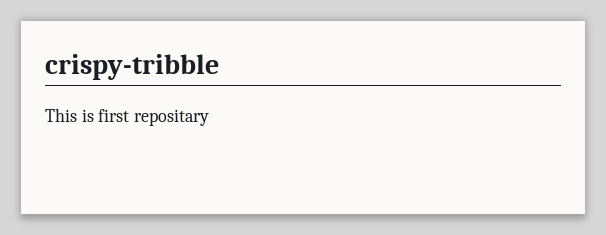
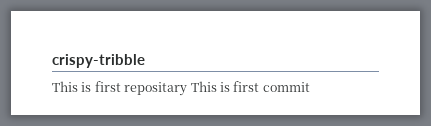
- This is first repositary
+ This is first repositary This is first commit

